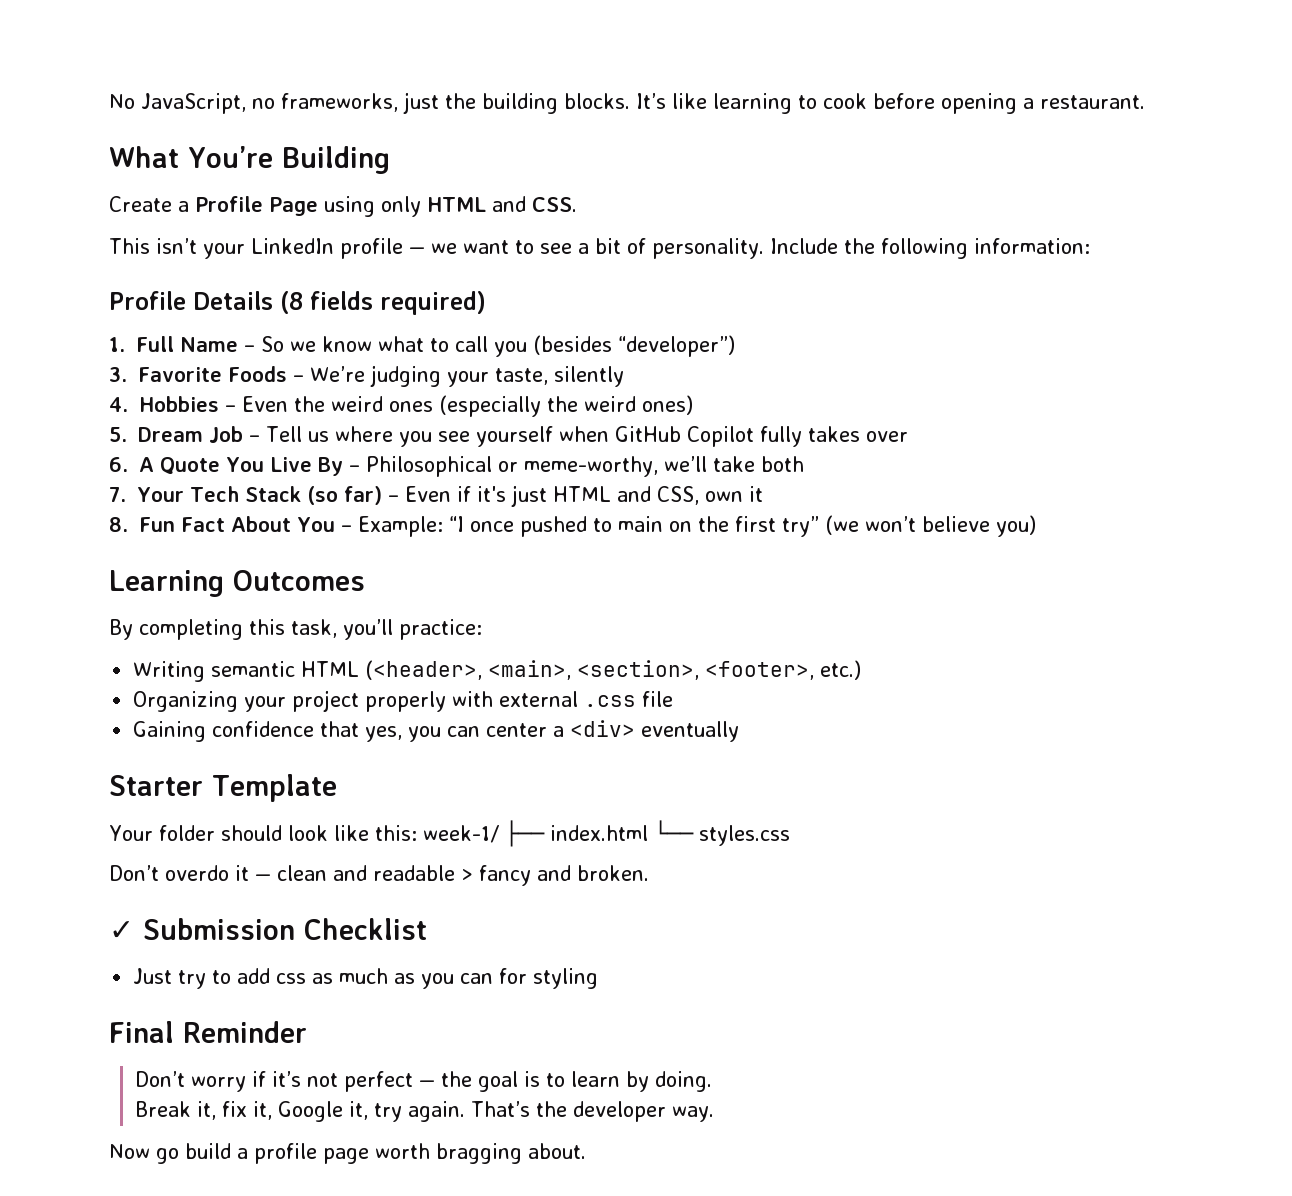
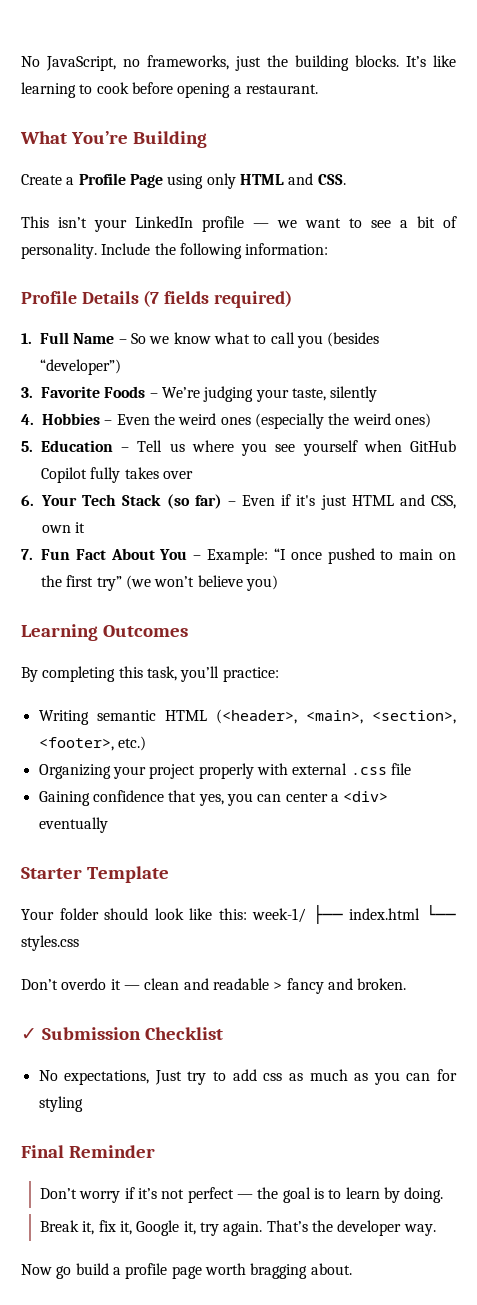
- Profile Details (8 fields required)
+ Profile Details (7 fields required)
- 5. Dream Job – Tell us where you see yourself when GitHub Copilot fully takes over
+ 5. Education – Tell us where you see yourself when GitHub Copilot fully takes over
- 6. A Quote You Live By – Philosophical or meme-worthy, we’ll take both
- 7. Your Tech Stack (so far) – Even if it's just HTML and CSS, own it
+ 6. Your Tech Stack (so far) – Even if it's just HTML and CSS, own it
- 8. Fun Fact About You – Example: “I once pushed to main on the first try” (we won’t believe you)
+ 7. Fun Fact About You – Example: “I once pushed to main on the first try” (we won’t believe you)
- Just try to add css as much as you can for styling
+ No expectations, Just try to add css as much as you can for styling

